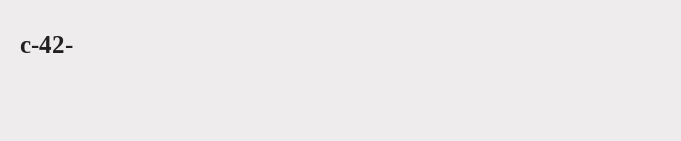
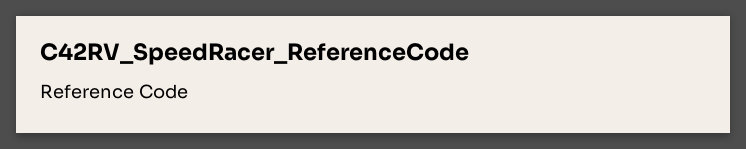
- c-42-
+ C42RV_SpeedRacer_ReferenceCode
+ Reference Code

